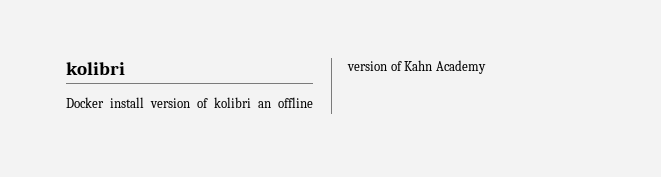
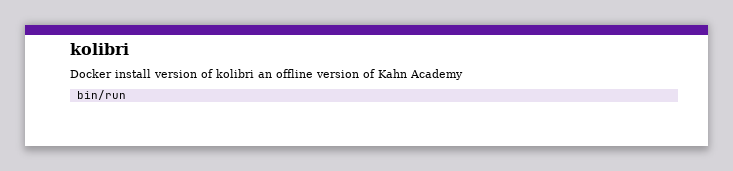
+ bin/run

